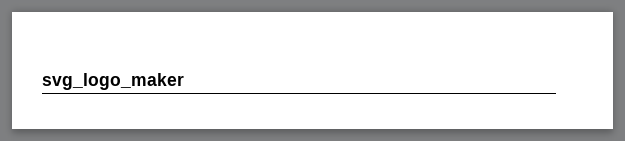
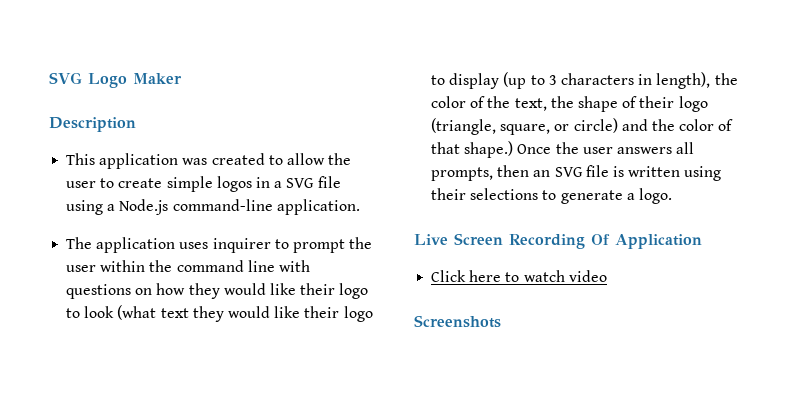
- svg_logo_maker
+ SVG Logo Maker
+ Description
+ This application was created to allow the user to create simple logos in a SVG file using a Node.js command-line application.
+ The application uses inquirer to prompt the user within the command line with questions on how they would like their logo to look (what text they would like their logo to display (up to 3 characters in length), the color of the text, the shape of their logo (triangle, square, or circle) and the color of that shape.) Once the user answers all prompts, then an SVG file is written using their selections to generate a logo.
+ Live Screen Recording Of Application
+ Click here to watch video
+ Screenshots

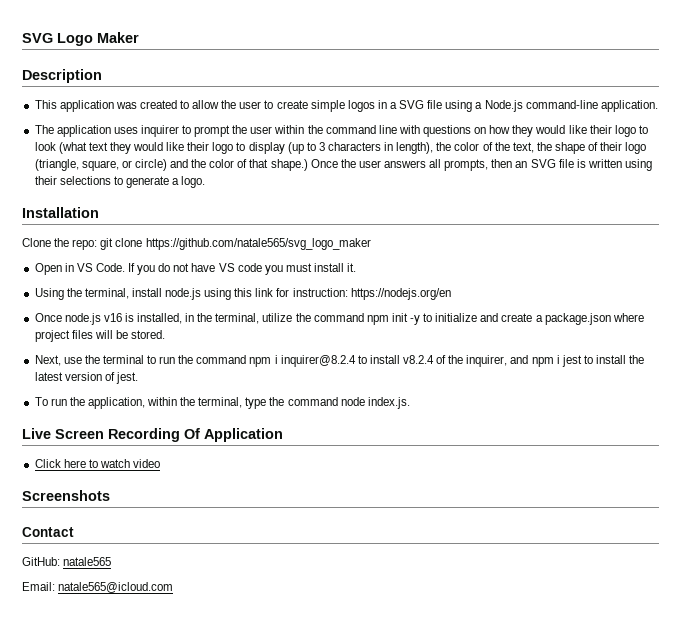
+ Installation
+ Clone the repo: git clone https://github.com/natale565/svg_logo_maker
+ Open in VS Code. If you do not have VS code you must install it.
+ Using the terminal, install node.js using this link for instruction: https://nodejs.org/en
+ Once node.js v16 is installed, in the terminal, utilize the command npm init -y to initialize and create a package.json where project files will be stored.
+ Next, use the terminal to run the command npm i inquirer@8.2.4 to install v8.2.4 of the inquirer, and npm i jest to install the latest version of jest.
+ To run the application, within the terminal, type the command node index.js.
+ Contact
+ GitHub: natale565
+ Email: natale565@icloud.com

